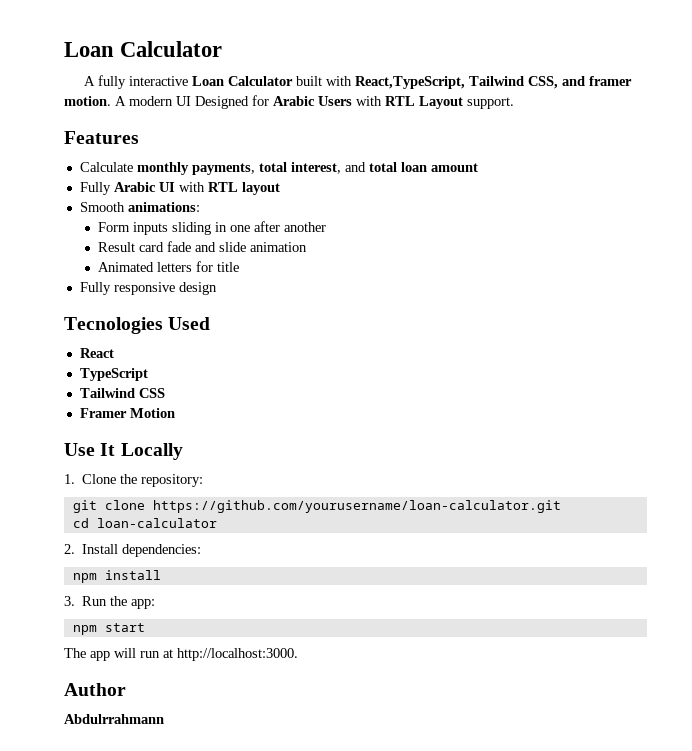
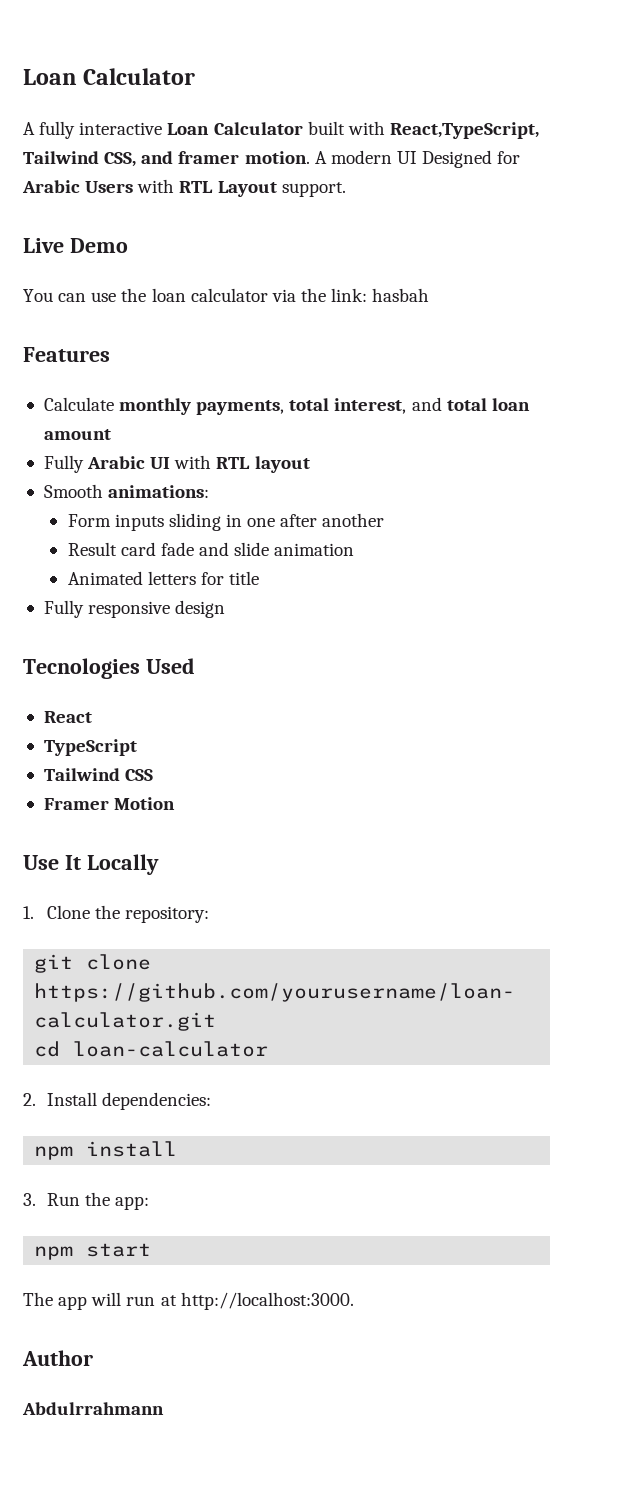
+ Live Demo
+ You can use the loan calculator via the link: hasbah

